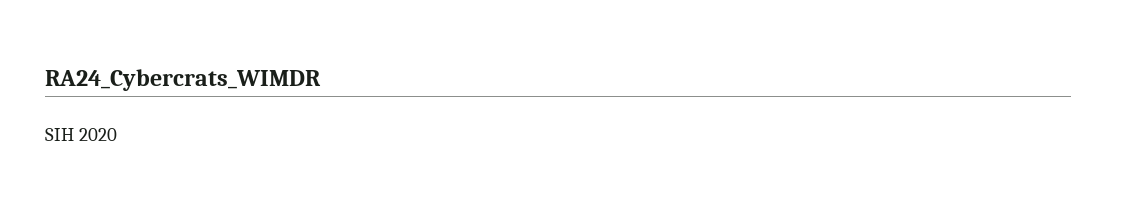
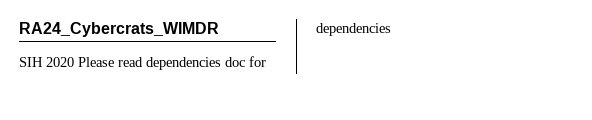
- SIH 2020
+ SIH 2020 Please read dependencies doc for dependencies

